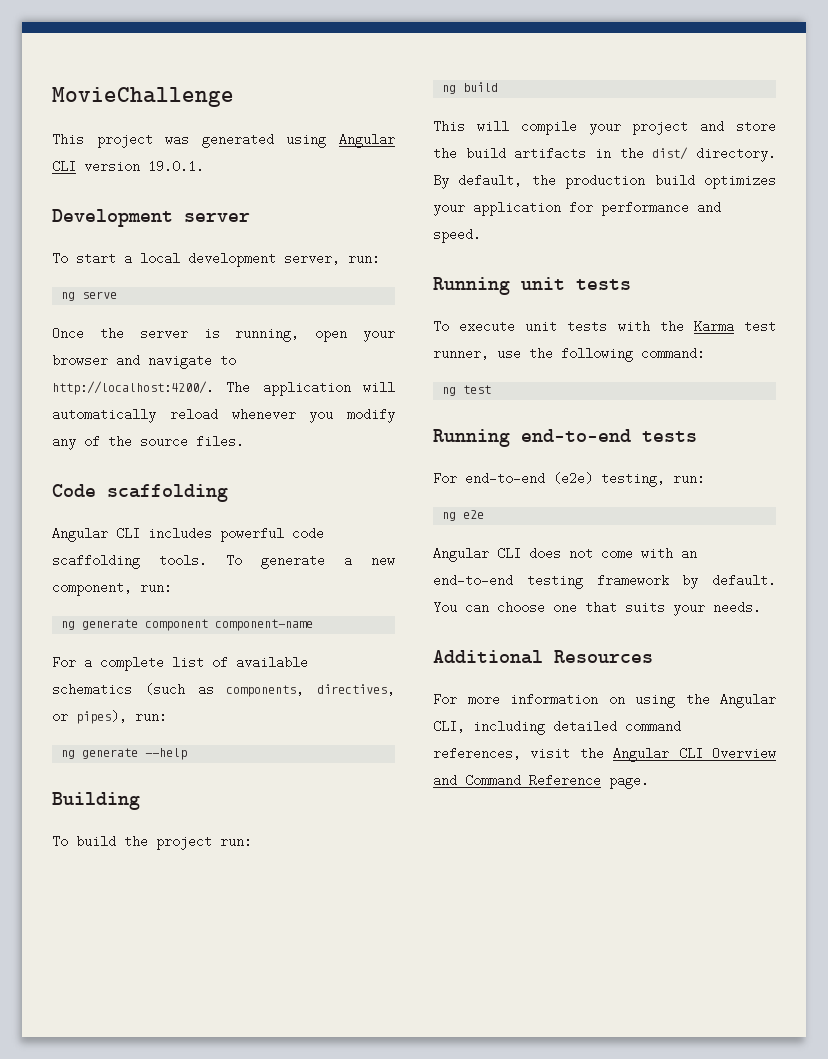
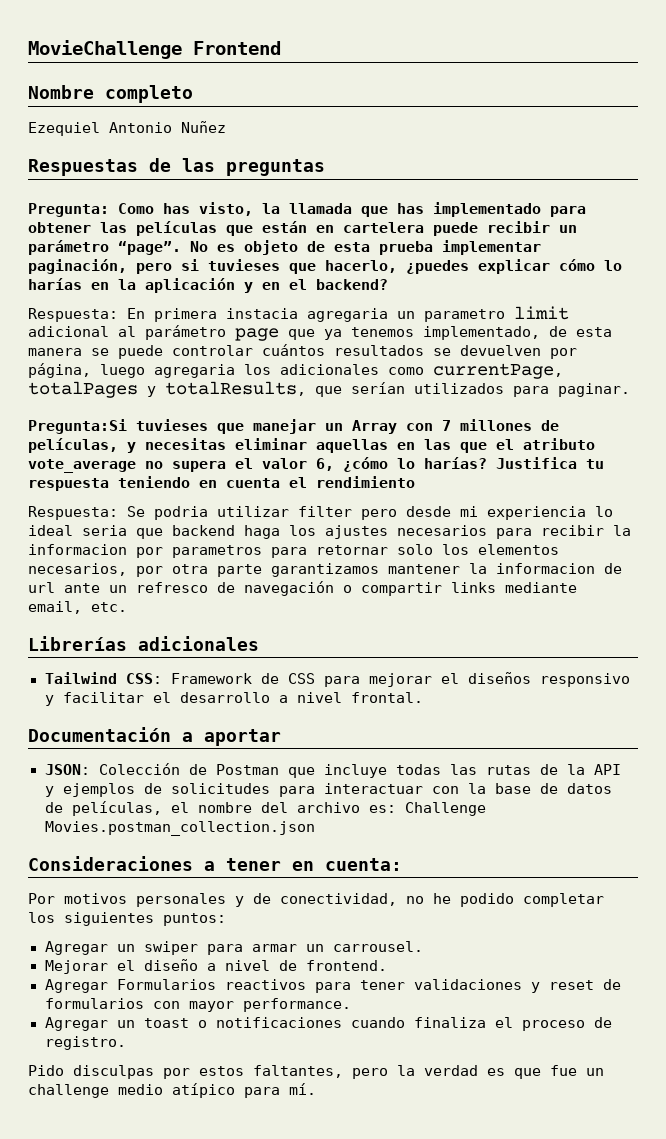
- MovieChallenge
- This project was generated using Angular CLI version 19.0.1.
- Development server
- To start a local development server, run:
- ng serve
- Once the server is running, open your browser and navigate to http://localhost:4200/. The application will automatically reload whenever you modify any of the source files.
- Code scaffolding
- Angular CLI includes powerful code scaffolding tools. To generate a new component, run:
- ng generate component component-name
- For a complete list of available schematics (such as components, directives, or pipes), run:
- ng generate --help
- Building
- To build the project run:
- ng build
- This will compile your project and store the build artifacts in the dist/ directory. By default, the production build optimizes your application for performance and speed.
- Running unit tests
- To execute unit tests with the Karma test runner, use the following command:
- ng test
- Running end-to-end tests
- For end-to-end (e2e) testing, run:
- ng e2e
- Angular CLI does not come with an end-to-end testing framework by default. You can choose one that suits your needs.
- Additional Resources
- For more information on using the Angular CLI, including detailed command references, visit the Angular CLI Overview and Command Reference page.
+ MovieChallenge Frontend
+ Nombre completo
+ Ezequiel Antonio Nuñez
+ Respuestas de las preguntas
+ Pregunta: Como has visto, la llamada que has implementado para obtener las películas que están en cartelera puede recibir un parámetro “page”. No es objeto de esta prueba implementar paginación, pero si tuvieses que hacerlo, ¿puedes explicar cómo lo harías en la aplicación y en el backend?
+ Respuesta: En primera instacia agregaria un parametro limit adicional al parámetro page que ya tenemos implementado, de esta manera se puede controlar cuántos resultados se devuelven por página, luego agregaria los adicionales como currentPage, totalPages y totalResults, que serían utilizados para paginar.
+ Pregunta:Si tuvieses que manejar un Array con 7 millones de películas, y necesitas eliminar aquellas en las que el atributo vote_average no supera el valor 6, ¿cómo lo harías? Justifica tu respuesta teniendo en cuenta el rendimiento
+ Respuesta: Se podria utilizar filter pero desde mi experiencia lo ideal seria que backend haga los ajustes necesarios para recibir la informacion por parametros para retornar solo los elementos necesarios, por otra parte garantizamos mantener la informacion de url ante un refresco de navegación o compartir links mediante email, etc.
+ Librerías adicionales
+ Tailwind CSS: Framework de CSS para mejorar el diseños responsivo y facilitar el desarrollo a nivel frontal.
+ Documentación a aportar
+ JSON: Colección de Postman que incluye todas las rutas de la API y ejemplos de solicitudes para interactuar con la base de datos de películas, el nombre del archivo es: Challenge Movies.postman_collection.json
+ Consideraciones a tener en cuenta:
+ Por motivos personales y de conectividad, no he podido completar los siguientes puntos:
+ Agregar un swiper para armar un carrousel.
+ Mejorar el diseño a nivel de frontend.
+ Agregar Formularios reactivos para tener validaciones y reset de formularios con mayor performance.
+ Agregar un toast o notificaciones cuando finaliza el proceso de registro.
+ Pido disculpas por estos faltantes, pero la verdad es que fue un challenge medio atípico para mí.

